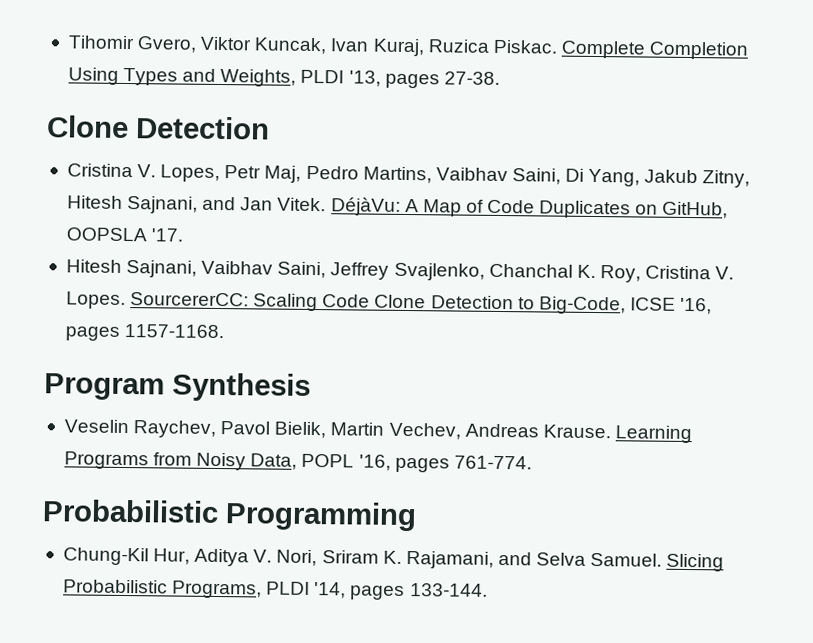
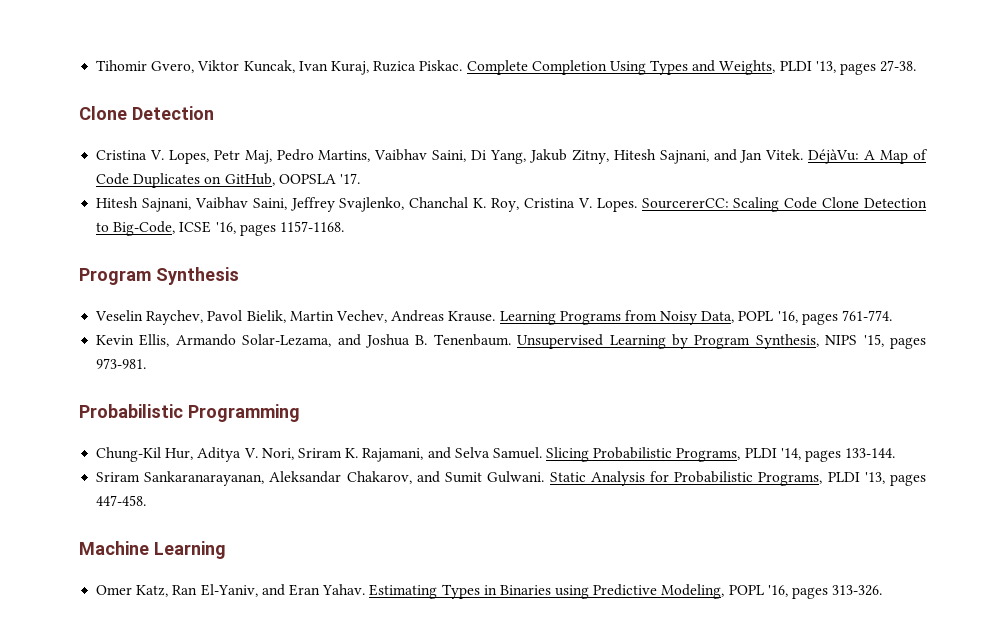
+ Kevin Ellis, Armando Solar-Lezama, and Joshua B. Tenenbaum. Unsupervised Learning by Program Synthesis, NIPS '15, pages 973-981.
+ Sriram Sankaranarayanan, Aleksandar Chakarov, and Sumit Gulwani. Static Analysis for Probabilistic Programs, PLDI '13, pages 447-458.
+ Machine Learning
+ Omer Katz, Ran El-Yaniv, and Eran Yahav. Estimating Types in Binaries using Predictive Modeling, POPL '16, pages 313-326.

